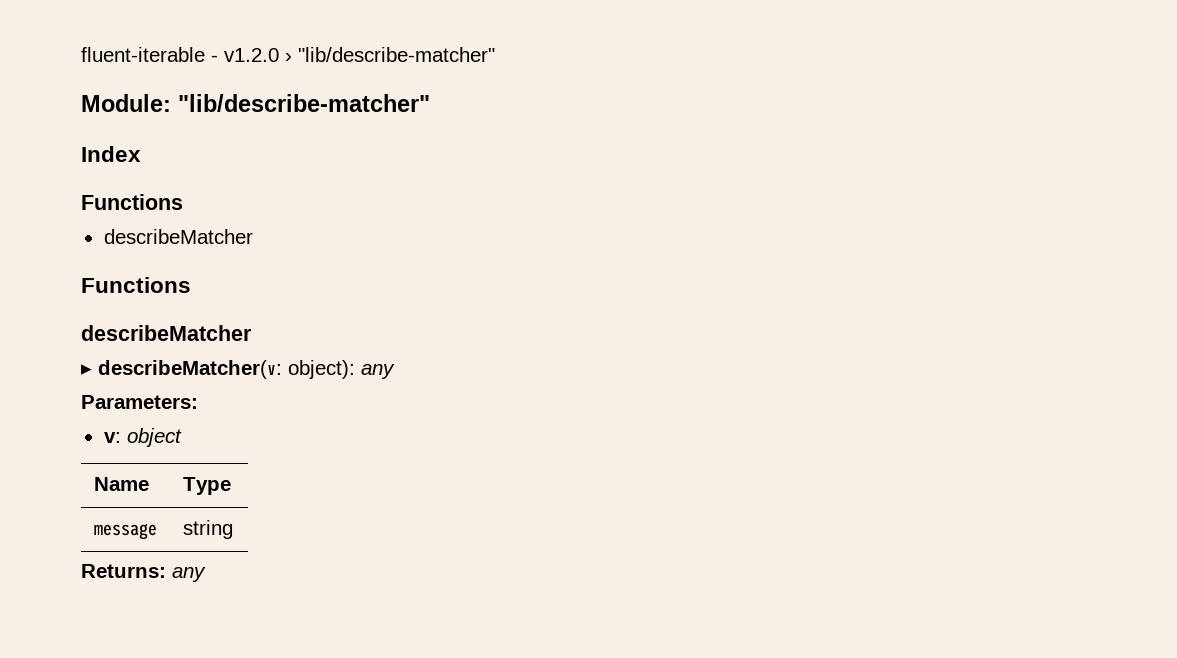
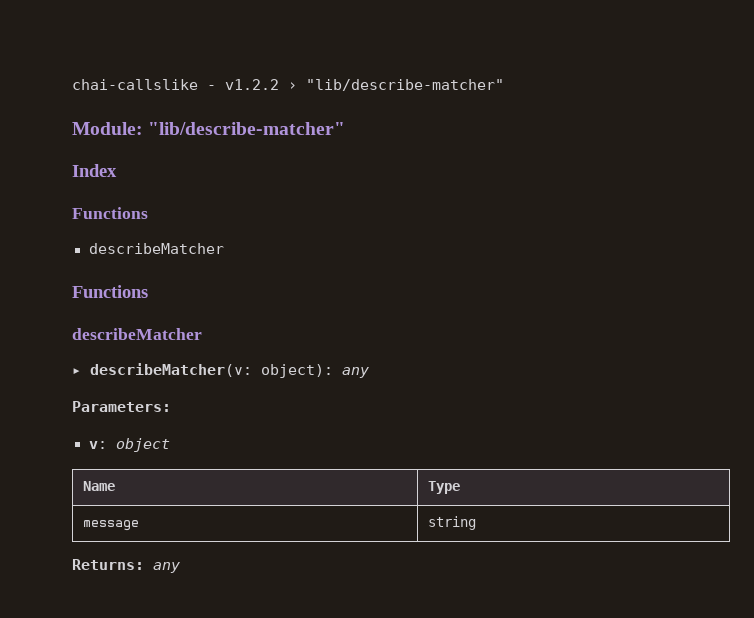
- fluent-iterable - v1.2.0 › "lib/describe-matcher"
+ chai-callslike - v1.2.2 › "lib/describe-matcher"

